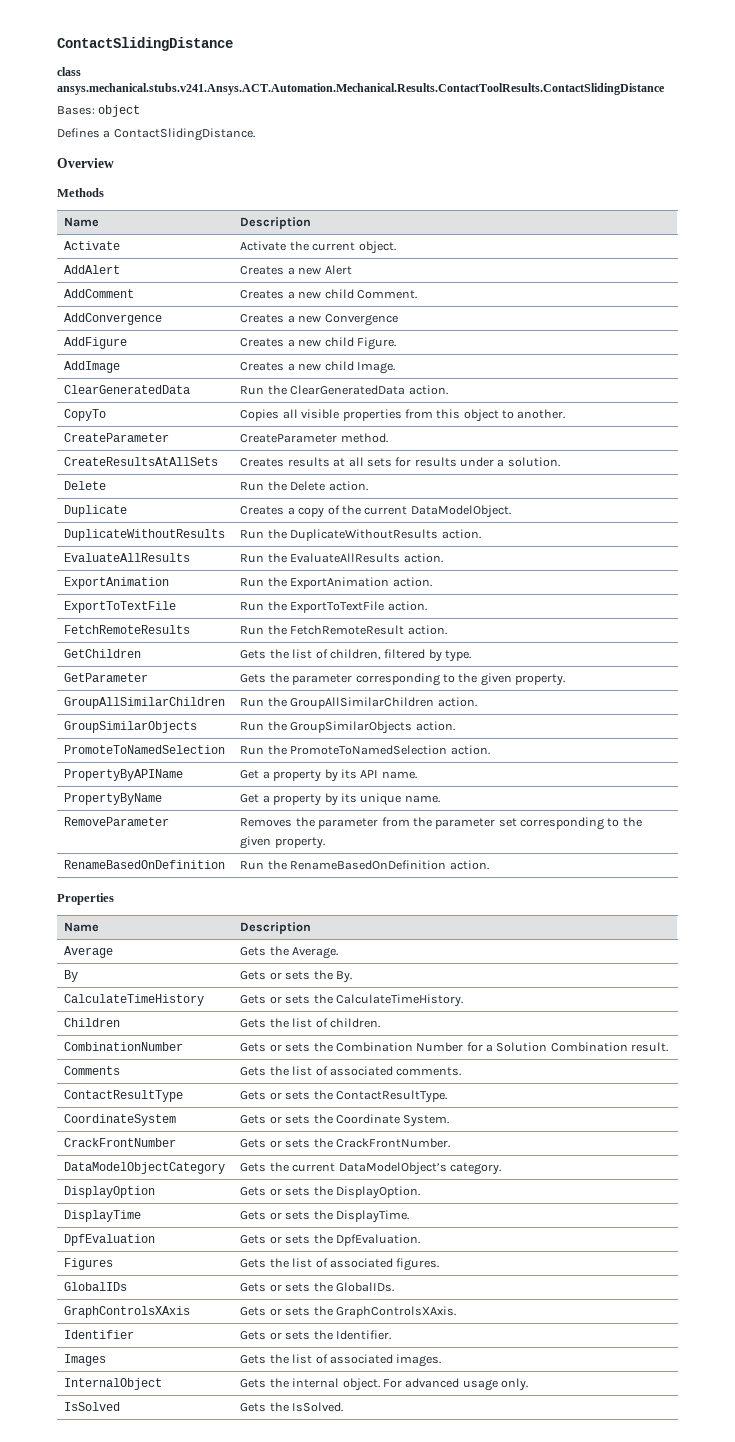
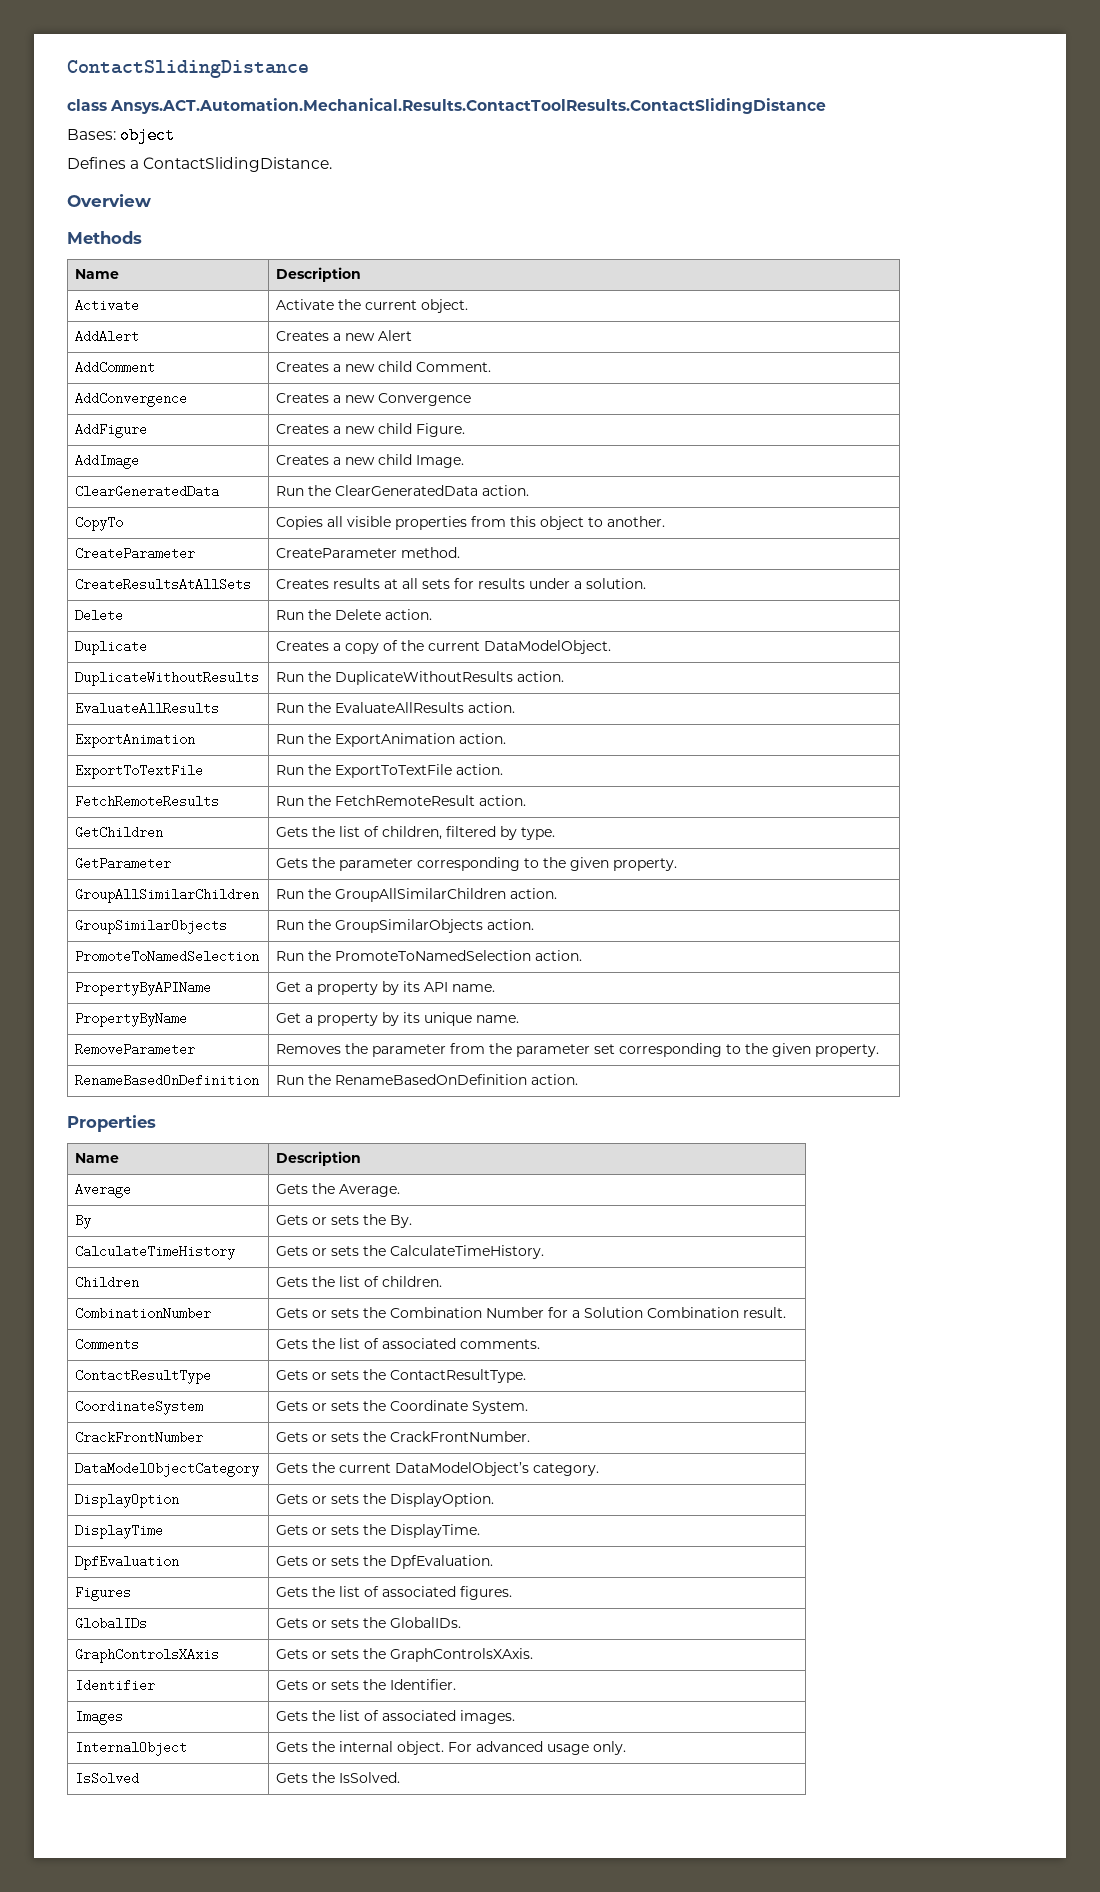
- class ansys.mechanical.stubs.v241.Ansys.ACT.Automation.Mechanical.Results.ContactToolResults.ContactSlidingDistance
+ class Ansys.ACT.Automation.Mechanical.Results.ContactToolResults.ContactSlidingDistance

